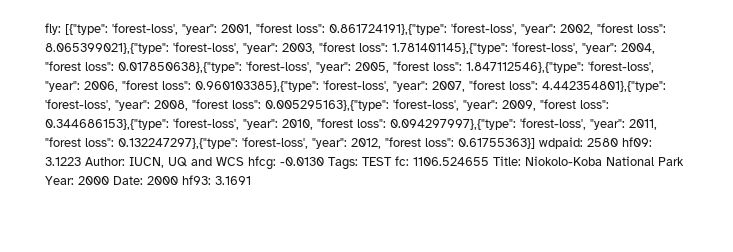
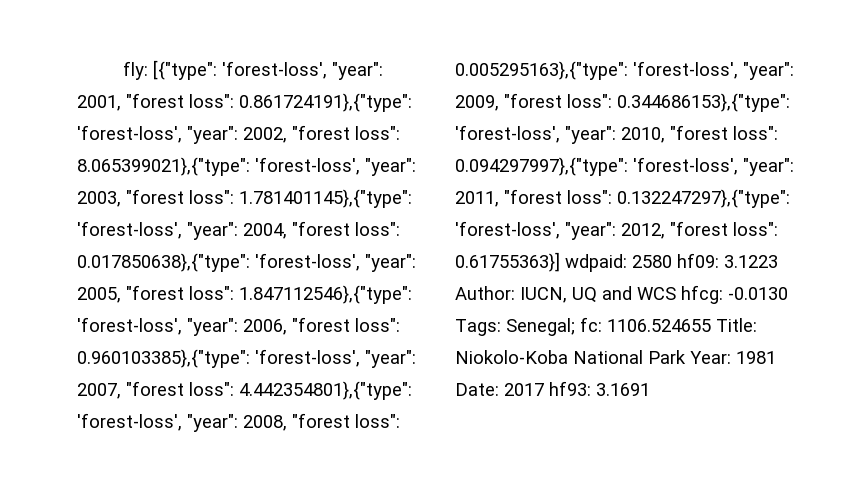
- TEST fc:
+ Senegal; fc:
- 2000 Date: 2000 hf93:
+ 1981 Date: 2017 hf93:

